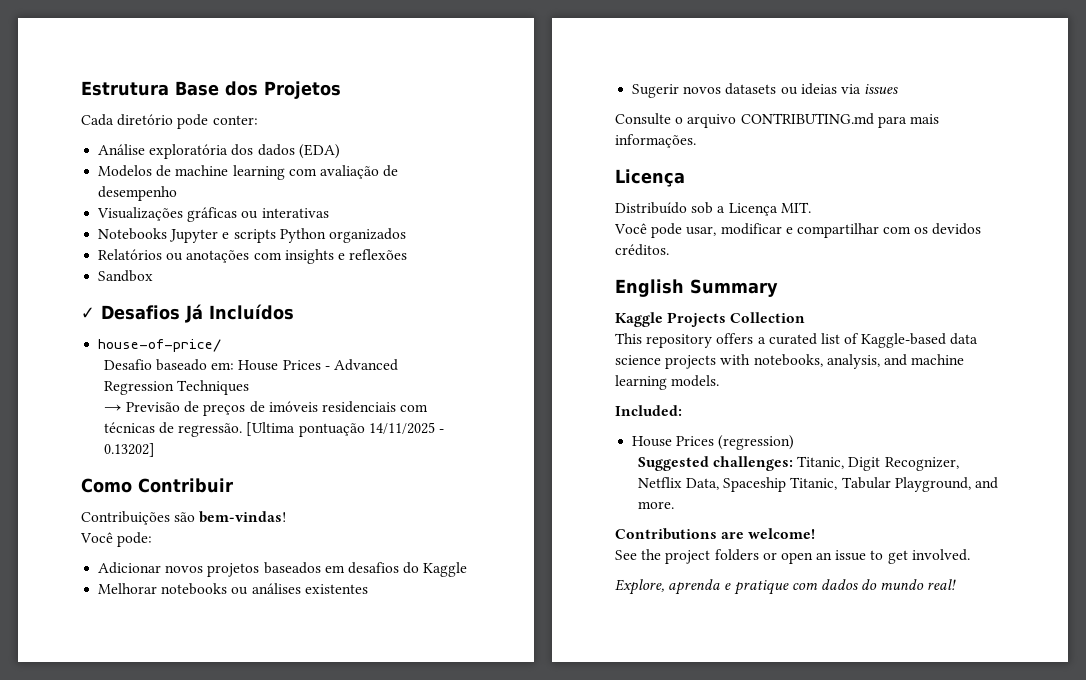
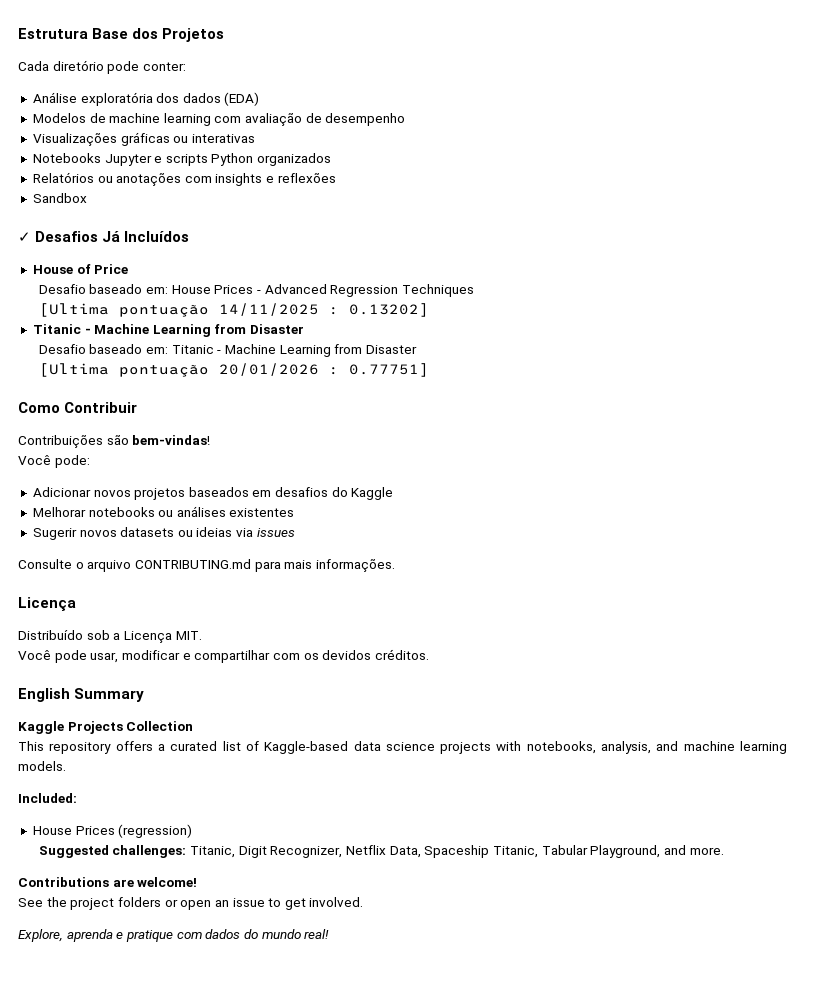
- house-of-price/
+ House of Price
- → Previsão de preços de imóveis residenciais com técnicas de regressão. [Ultima pontuação 14/11/2025 - 0.13202]
+ [Ultima pontuação 14/11/2025 : 0.13202]
+ Titanic - Machine Learning from Disaster
+ Desafio baseado em: Titanic - Machine Learning from Disaster
+ [Ultima pontuação 20/01/2026 : 0.77751]

